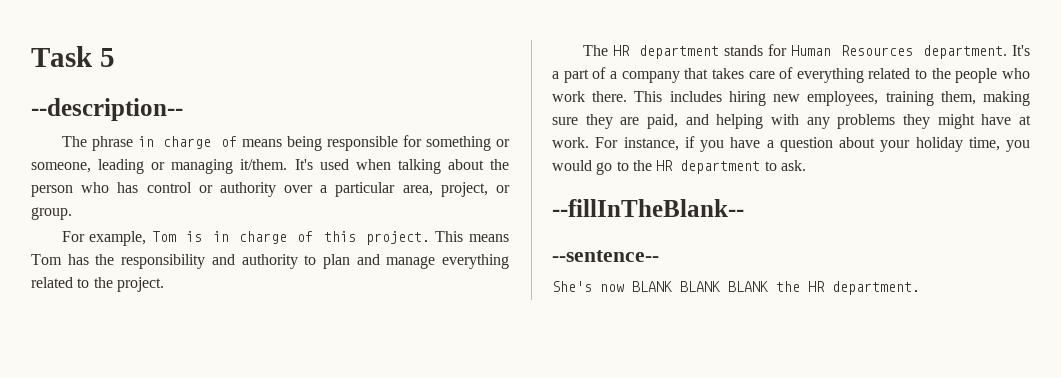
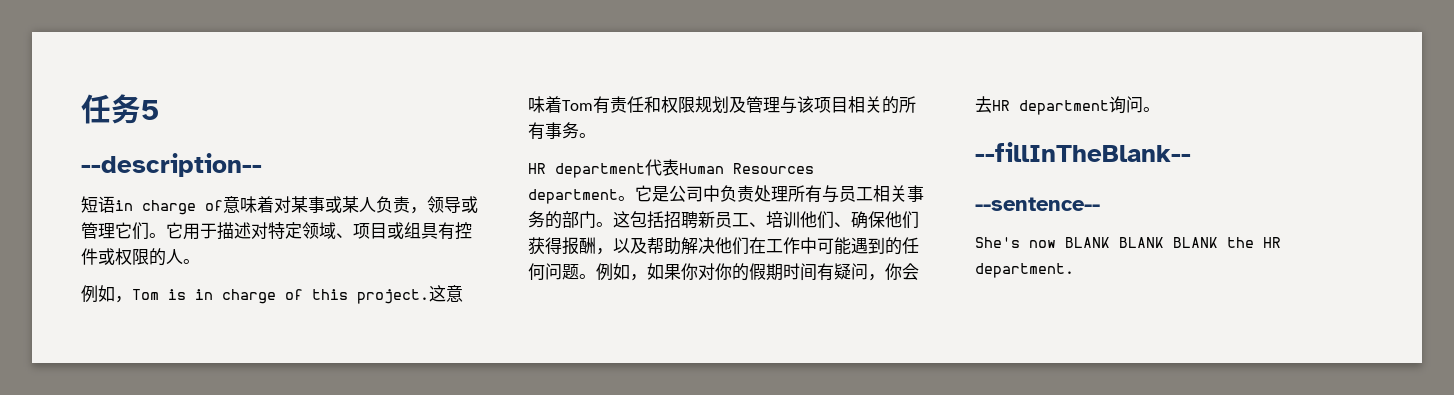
- Task 5
+ 任务5
- The phrase in charge of means being responsible for something or someone, leading or managing it/them. It's used when talking about the person who has control or authority over a particular area, project, or group.
- For example, Tom is in charge of this project.
+ 短语in charge of意味着对某事或某人负责，领导或管理它们。它用于描述对特定领域、项目或组具有控件或权限的人。
+ 例如，Tom is in charge of this project.
- This means Tom has the responsibility and authority to plan and manage everything related to the project.
- The HR department stands for Human Resources department. It's a part of a company that takes care of everything related to the people who work there. This includes hiring new employees, training them, making sure they are paid, and helping with any problems they might have at work. For instance, if you have a question about your holiday time, you would go to the HR department to ask.
+ 这意味着Tom有责任和权限规划及管理与该项目相关的所有事务。
+ HR department代表Human Resources department。它是公司中负责处理所有与员工相关事务的部门。这包括招聘新员工、培训他们、确保他们获得报酬，以及帮助解决他们在工作中可能遇到的任何问题。例如，如果你对你的假期时间有疑问，你会去HR department询问。

